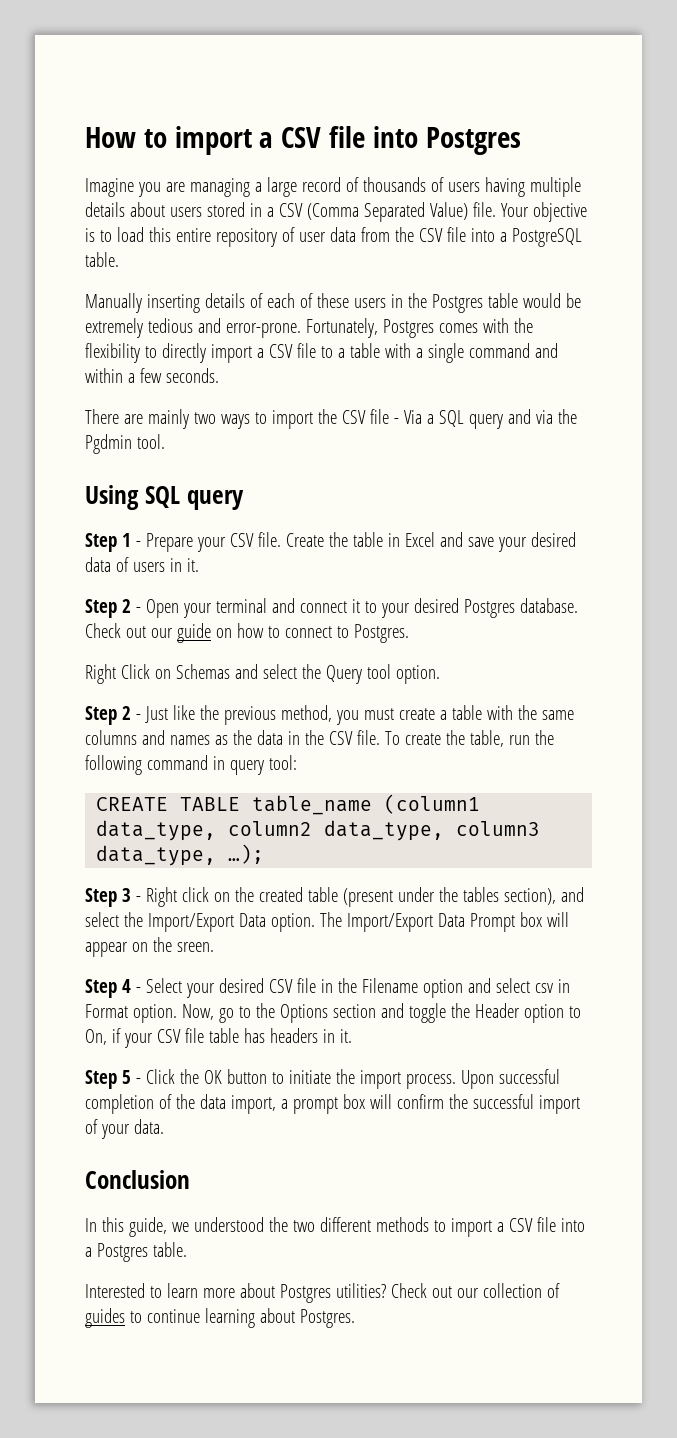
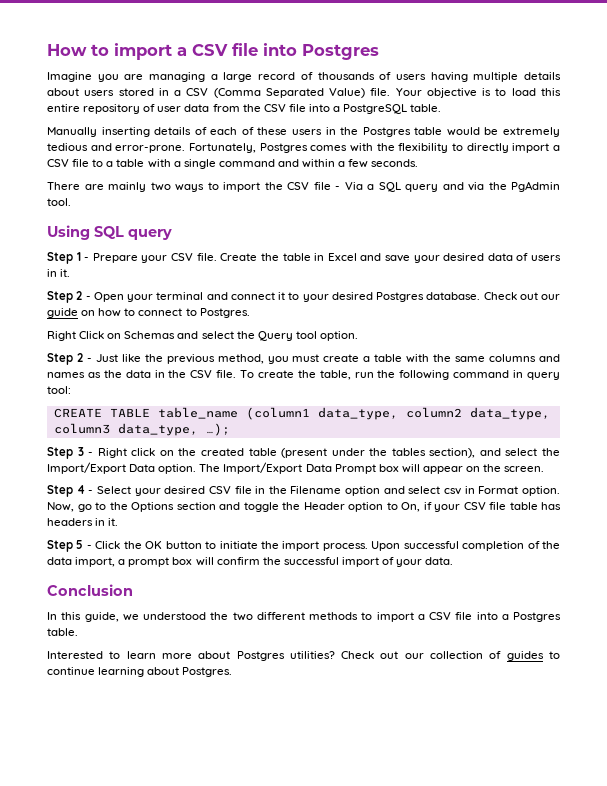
- There are mainly two ways to import the CSV file - Via a SQL query and via the Pgdmin tool.
+ There are mainly two ways to import the CSV file - Via a SQL query and via the PgAdmin tool.
- The Import/Export Data Prompt box will appear on the sreen.
+ The Import/Export Data Prompt box will appear on the screen.

